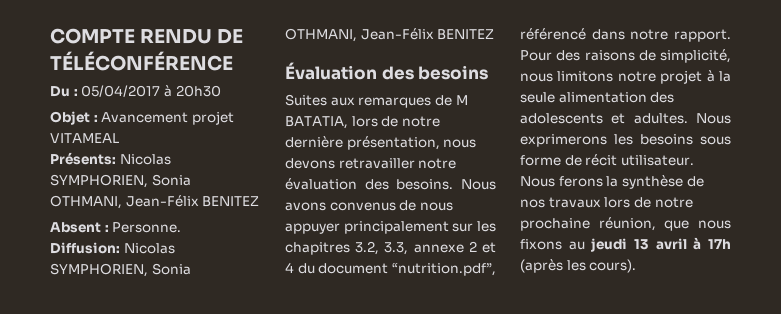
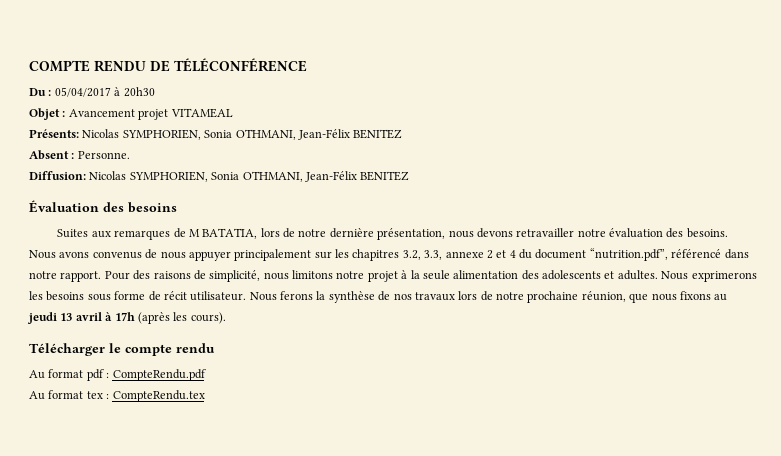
+ Télécharger le compte rendu
+ Au format pdf : CompteRendu.pdf
+ Au format tex : CompteRendu.tex

